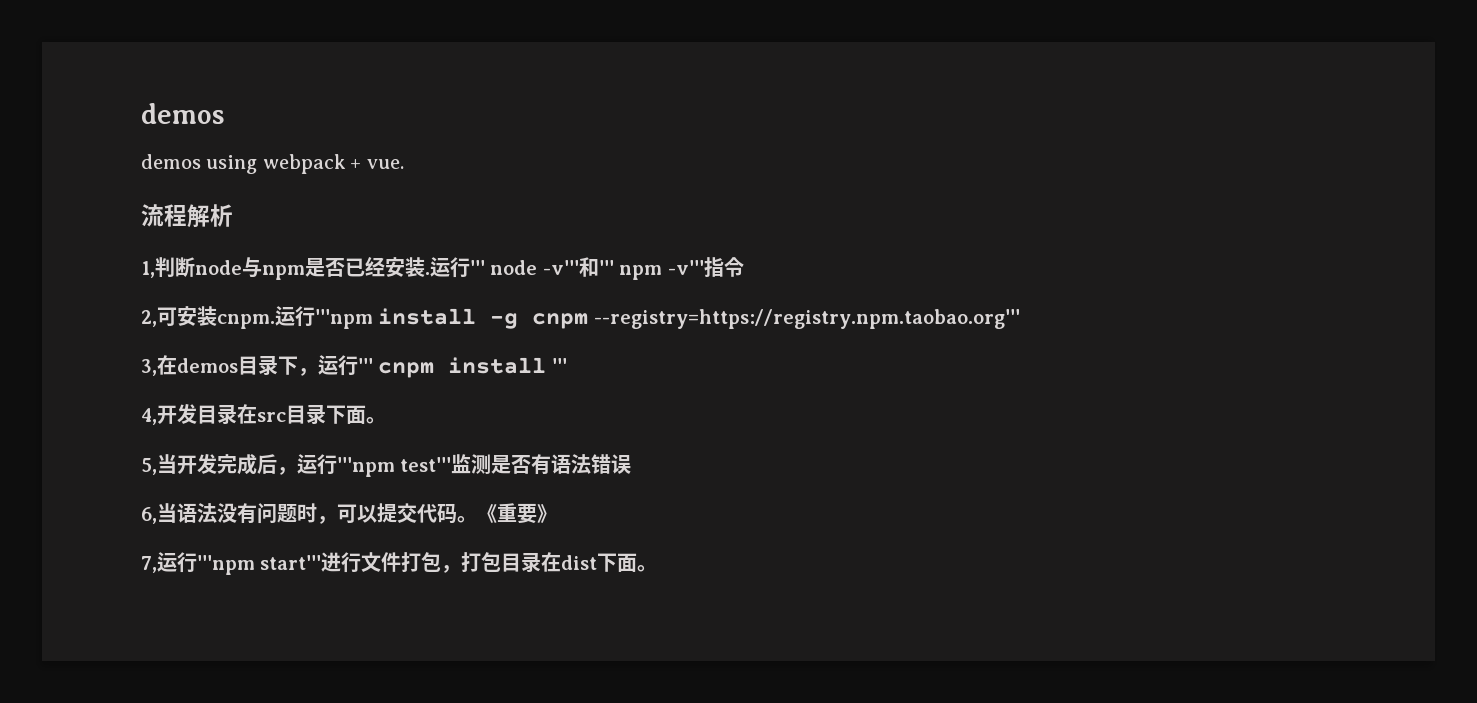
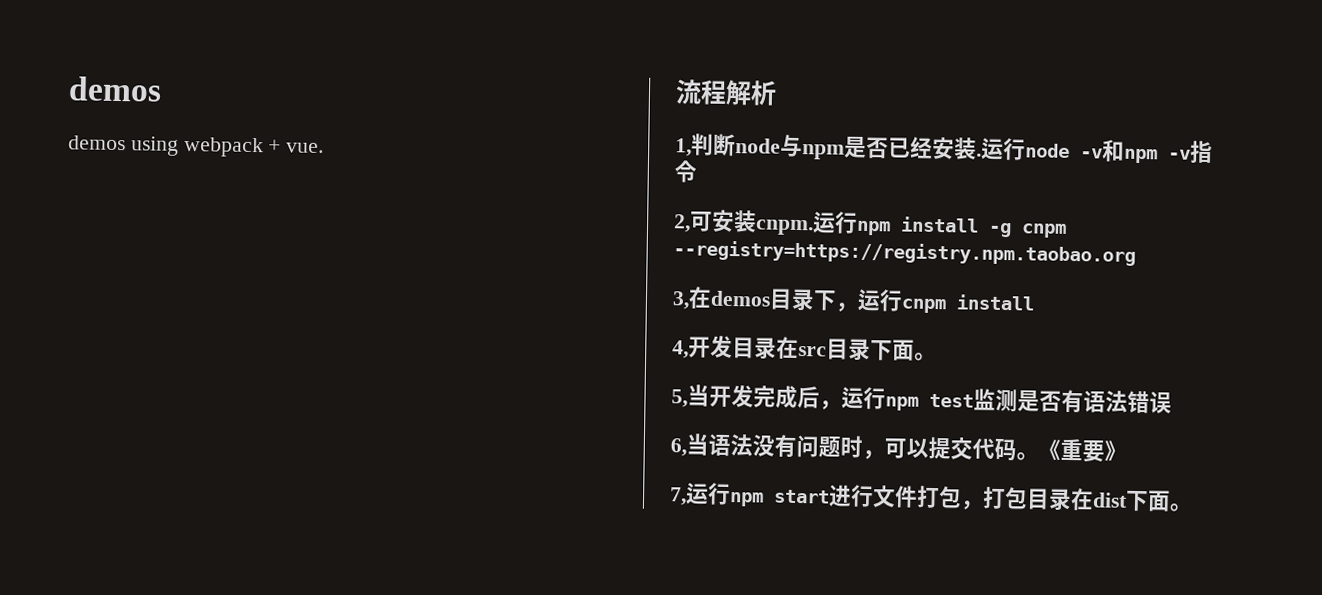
- 运行''' node -v'''和''' npm -v'''指令
+ 运行node -v和npm -v指令
- 运行'''npm install -g cnpm --registry=https://registry.npm.taobao.org'''
+ 运行npm install -g cnpm --registry=https://registry.npm.taobao.org
- 3,在demos目录下，运行''' cnpm install '''
+ 3,在demos目录下，运行cnpm install
- 5,当开发完成后，运行'''npm test'''监测是否有语法错误
+ 5,当开发完成后，运行npm test监测是否有语法错误
- 7,运行'''npm start'''进行文件打包，打包目录在dist下面。
+ 7,运行npm start进行文件打包，打包目录在dist下面。

